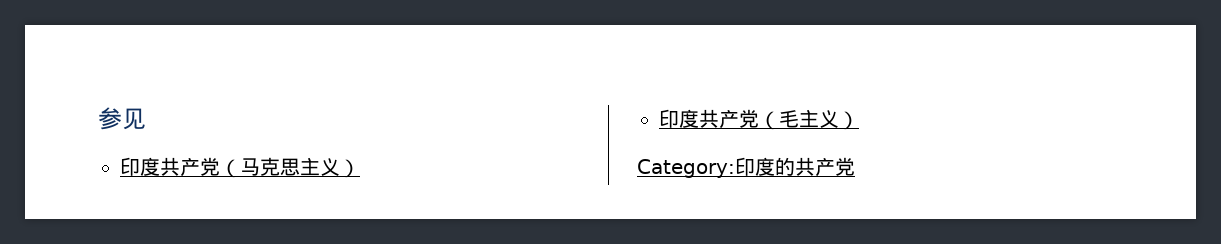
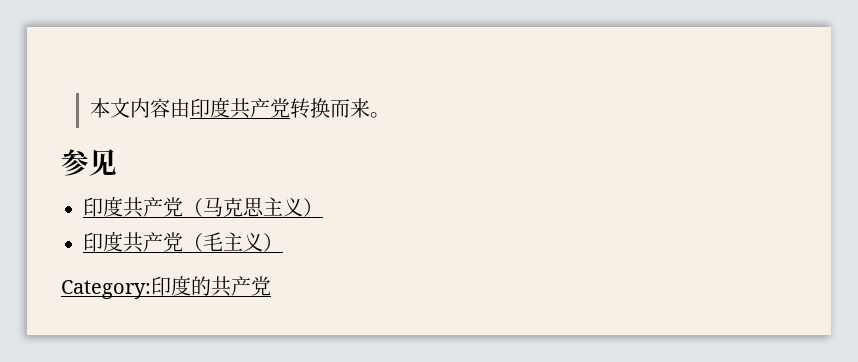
+ 本文内容由印度共产党转换而来。

